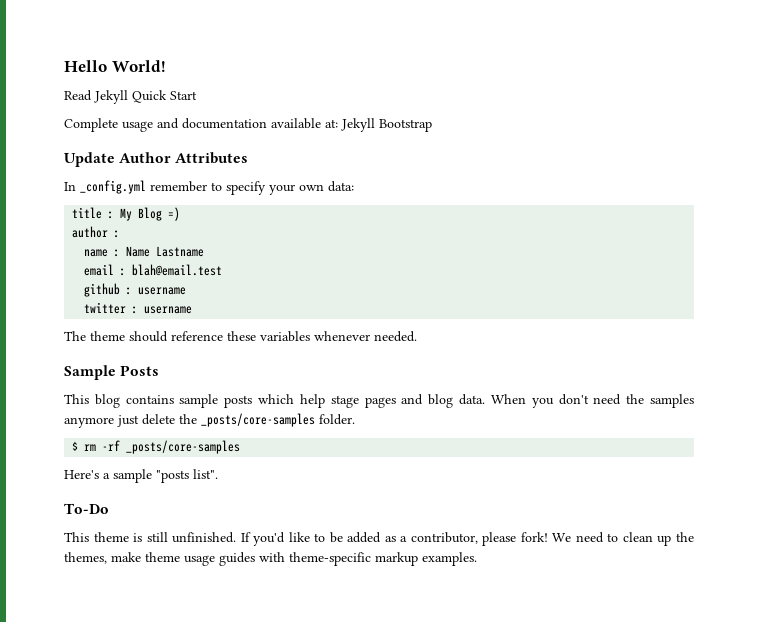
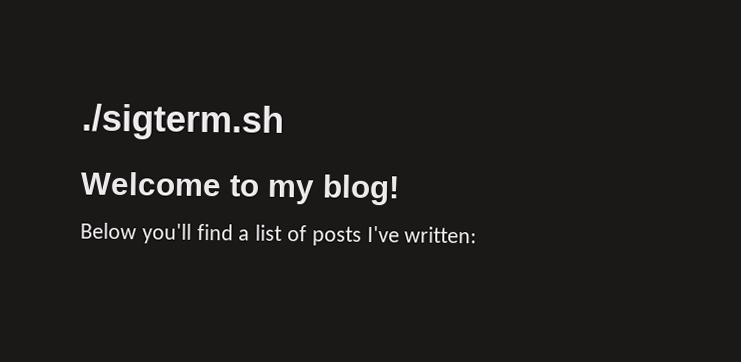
- Hello World!
- Read Jekyll Quick Start
- Complete usage and documentation available at: Jekyll Bootstrap
- Update Author Attributes
- In _config.yml remember to specify your own data:
- title : My Blog =)
- author :
- name : Name Lastname
- email : blah@email.test
- github : username
- twitter : username
- The theme should reference these variables whenever needed.
- Sample Posts
- This blog contains sample posts which help stage pages and blog data. When you don't need the samples anymore just delete the _posts/core-samples folder.
- $ rm -rf _posts/core-samples
- Here's a sample "posts list".
- To-Do
- This theme is still unfinished. If you'd like to be added as a contributor, please fork! We need to clean up the themes, make theme usage guides with theme-specific markup examples.
+ ./sigterm.sh
+ Welcome to my blog!
+ Below you'll find a list of posts I've written:

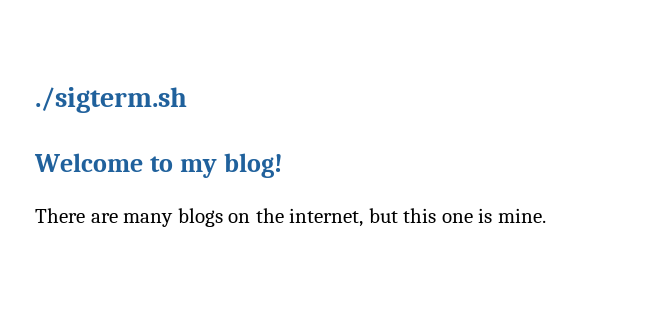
- Below you'll find a list of posts I've written:
+ There are many blogs on the internet, but this one is mine.

